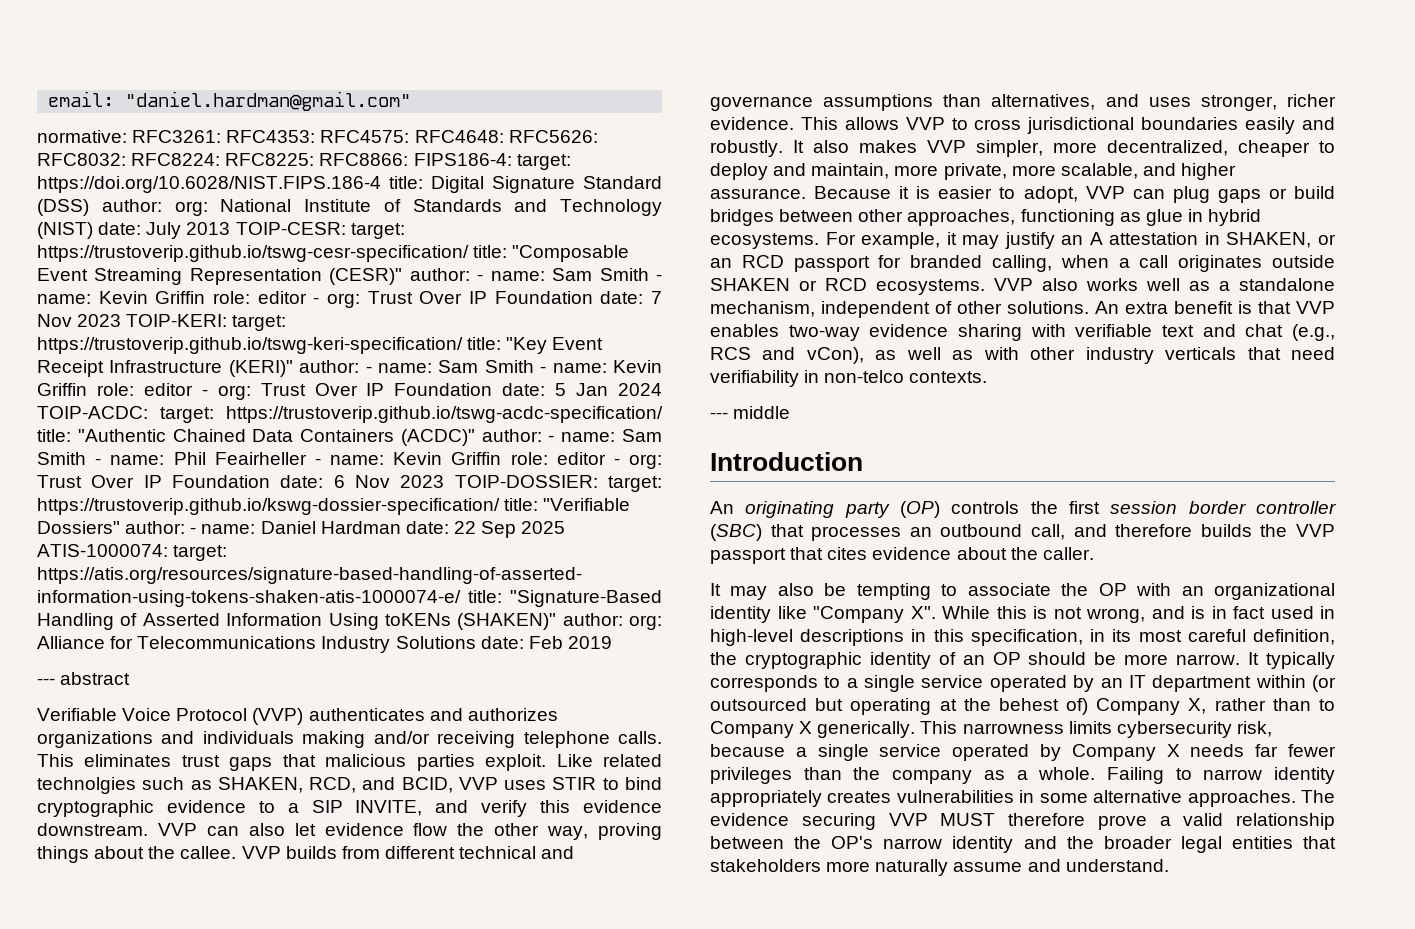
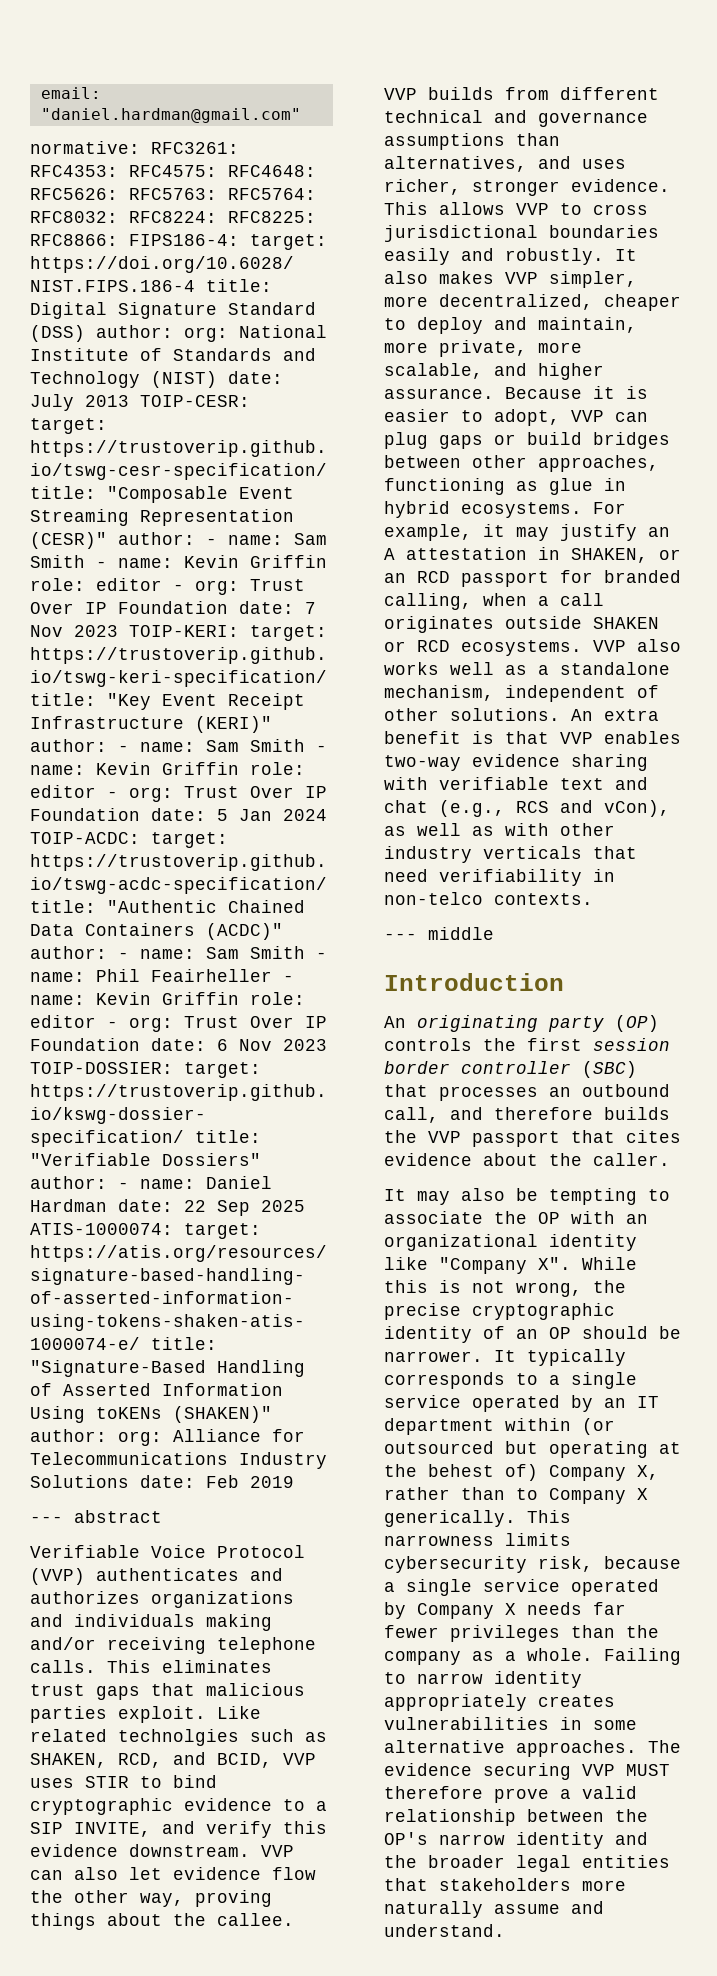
+ RFC5763: RFC5764:
- VVP builds from different technical and governance assumptions than alternatives, and uses stronger, richer evidence.
+ VVP builds from different technical and governance assumptions than alternatives, and uses richer, stronger evidence.
- It may also be tempting to associate the OP with an organizational identity like "Company X". While this is not wrong, and is in fact used in high-level descriptions in this specification, in its most careful definition, the cryptographic identity of an OP should be more narrow.
+ It may also be tempting to associate the OP with an organizational identity like "Company X". While this is not wrong, the precise cryptographic identity of an OP should be narrower.

